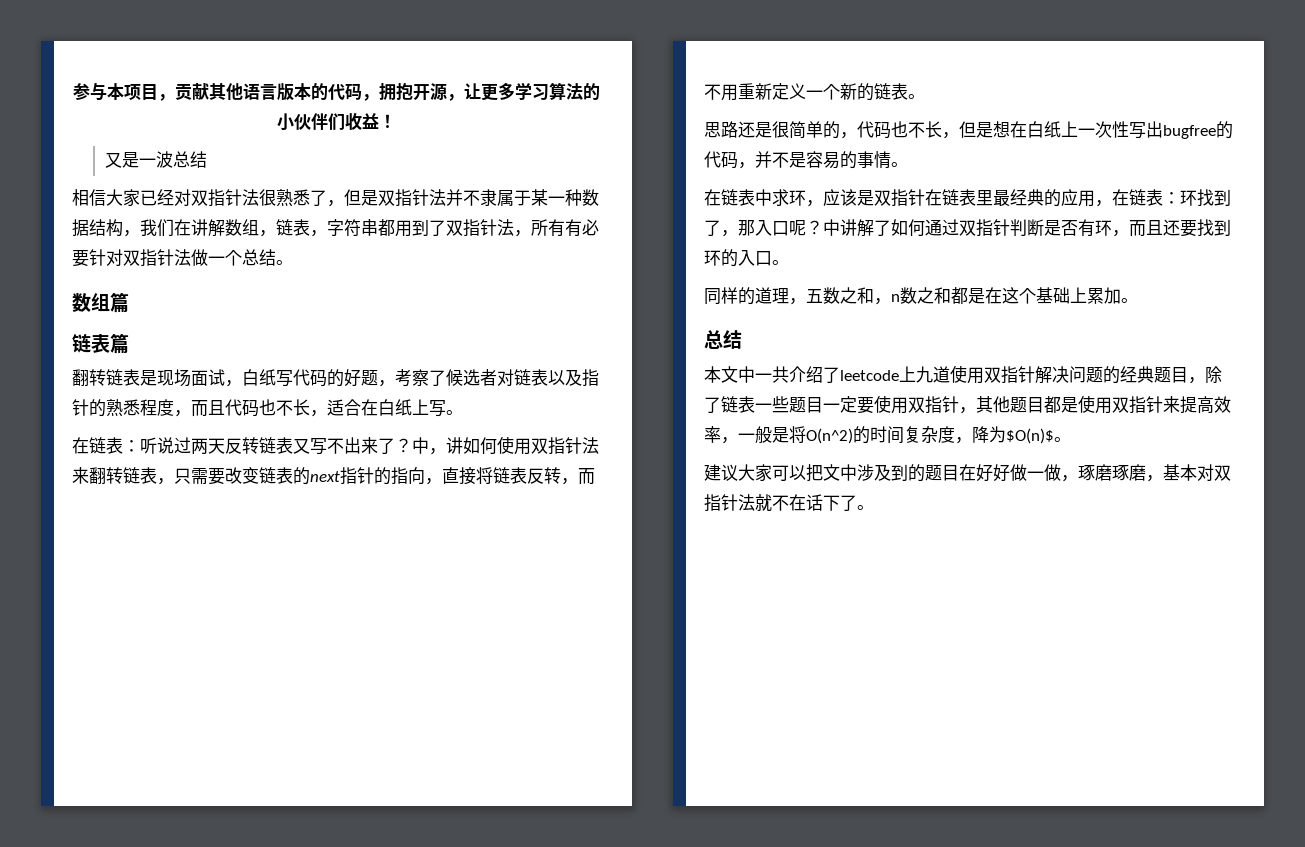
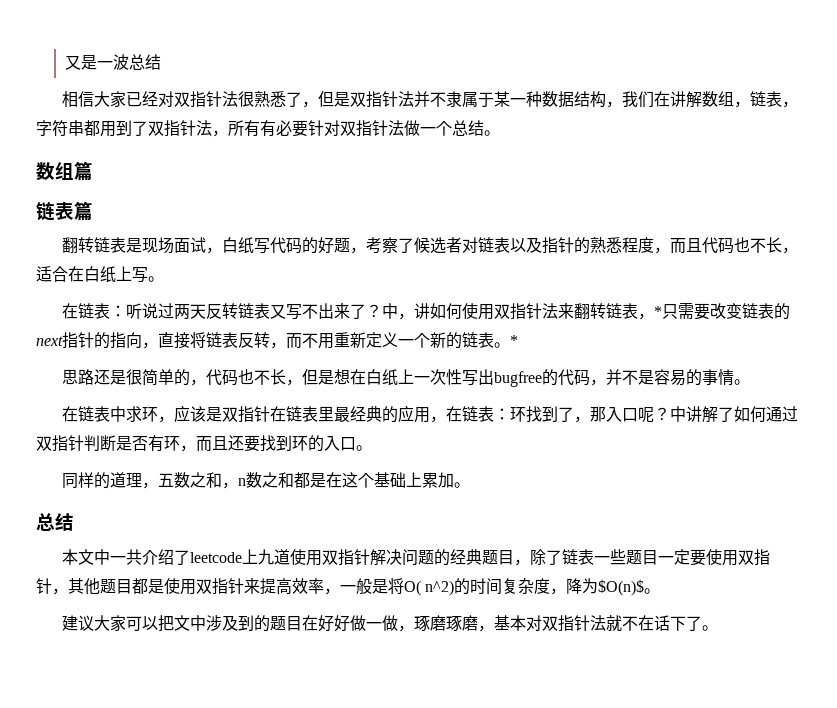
- 参与本项目，贡献其他语言版本的代码，拥抱开源，让更多学习算法的小伙伴们收益！
- 中，讲如何使用双指针法来翻转链表，只需要改变链表的next指针的指向，直接将链表反转，而不用重新定义一个新的链表。
+ 中，讲如何使用双指针法来翻转链表，*只需要改变链表的next指针的指向，直接将链表反转，而不用重新定义一个新的链表。*
- 本文中一共介绍了leetcode上九道使用双指针解决问题的经典题目，除了链表一些题目一定要使用双指针，其他题目都是使用双指针来提高效率，一般是将O(n^2)的时间复杂度，降为$O(n)$。
+ 本文中一共介绍了leetcode上九道使用双指针解决问题的经典题目，除了链表一些题目一定要使用双指针，其他题目都是使用双指针来提高效率，一般是将O( n^2)的时间复杂度，降为$O(n)$。

